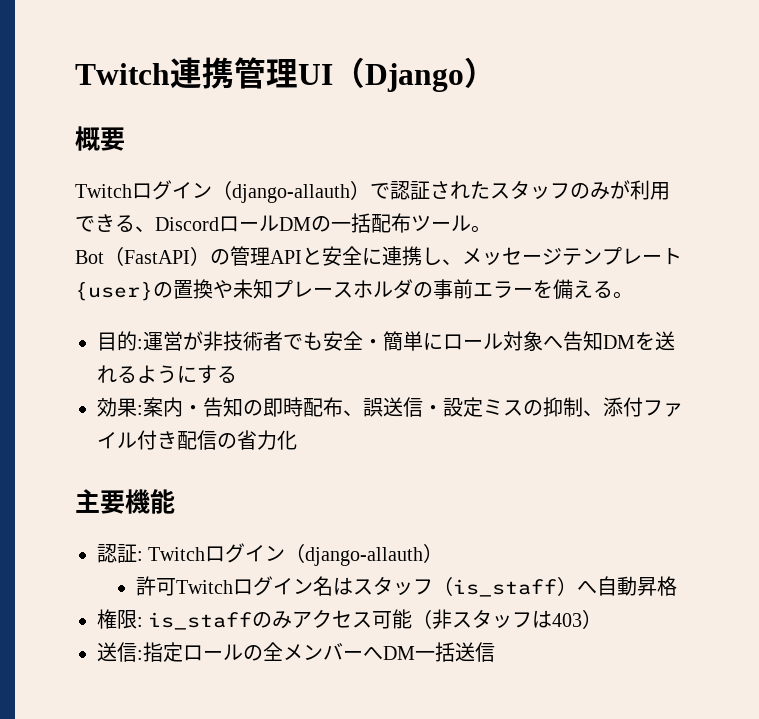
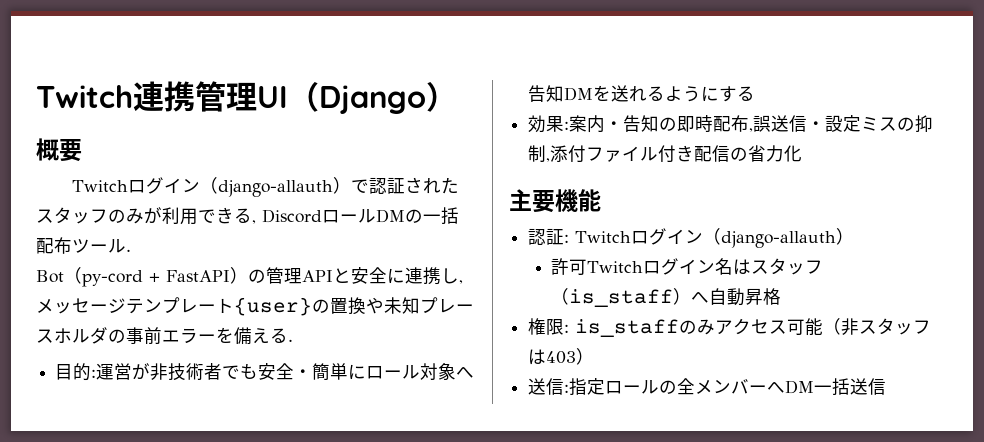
- Twitchログイン（django-allauth）で認証されたスタッフのみが利用できる、DiscordロールDMの一括配布ツール。
+ Twitchログイン（django-allauth）で認証されたスタッフのみが利用できる, DiscordロールDMの一括配布ツール.
- Bot（FastAPI）の管理APIと安全に連携し、メッセージテンプレート{user}の置換や未知プレースホルダの事前エラーを備える。
+ Bot（py-cord + FastAPI）の管理APIと安全に連携し,メッセージテンプレート{user}の置換や未知プレースホルダの事前エラーを備える.
- 効果:案内・告知の即時配布、誤送信・設定ミスの抑制、添付ファイル付き配信の省力化
+ 効果:案内・告知の即時配布,誤送信・設定ミスの抑制,添付ファイル付き配信の省力化

